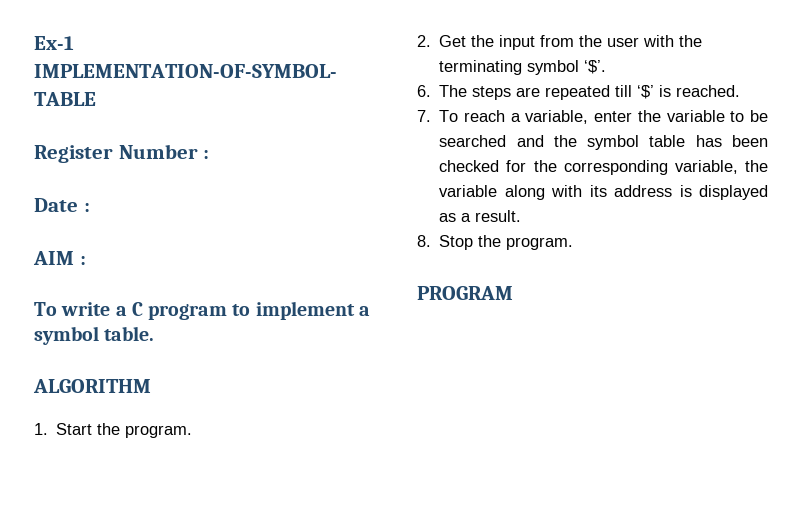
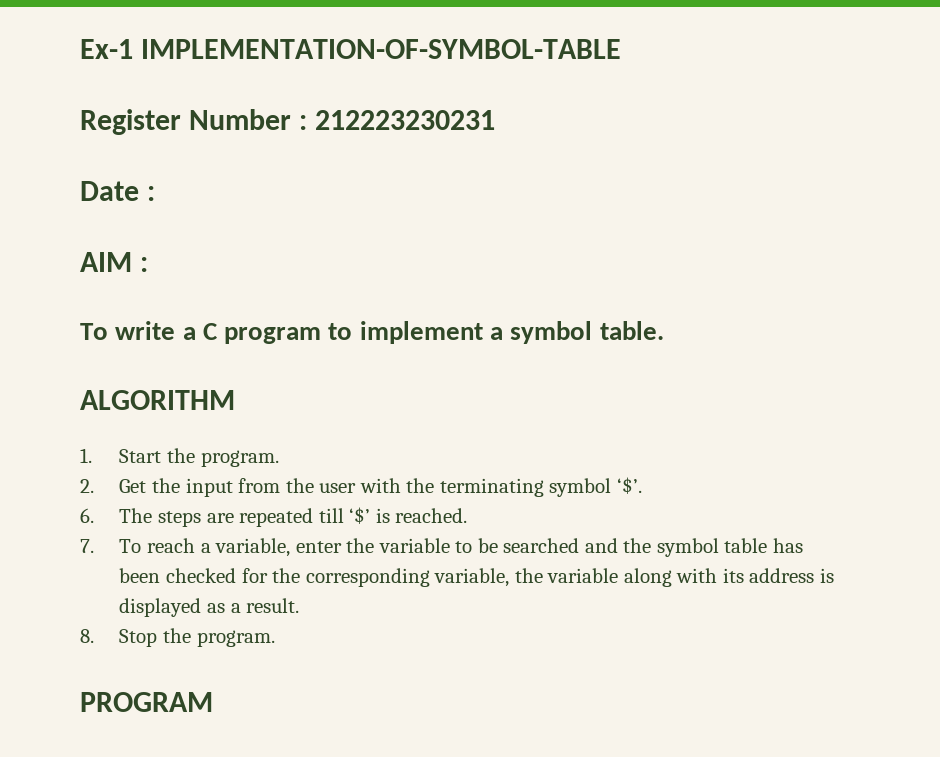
- Register Number :
+ Register Number : 212223230231

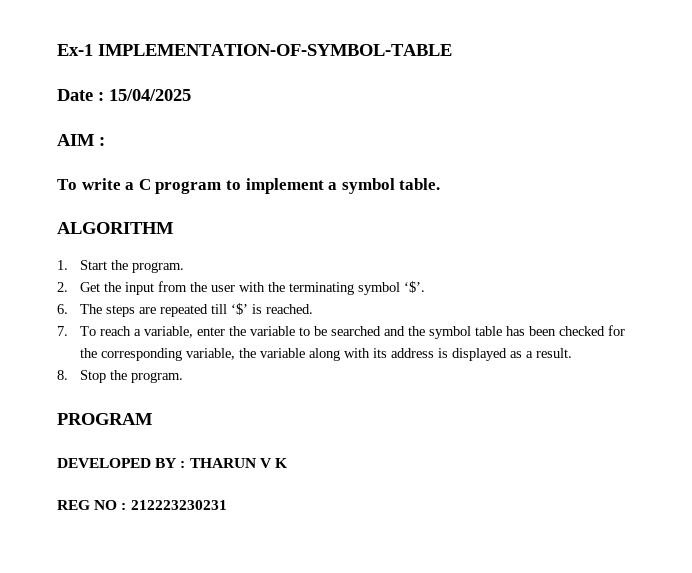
- Register Number : 212223230231
- Date :
+ Date : 15/04/2025
+ DEVELOPED BY : THARUN V K
+ REG NO : 212223230231

